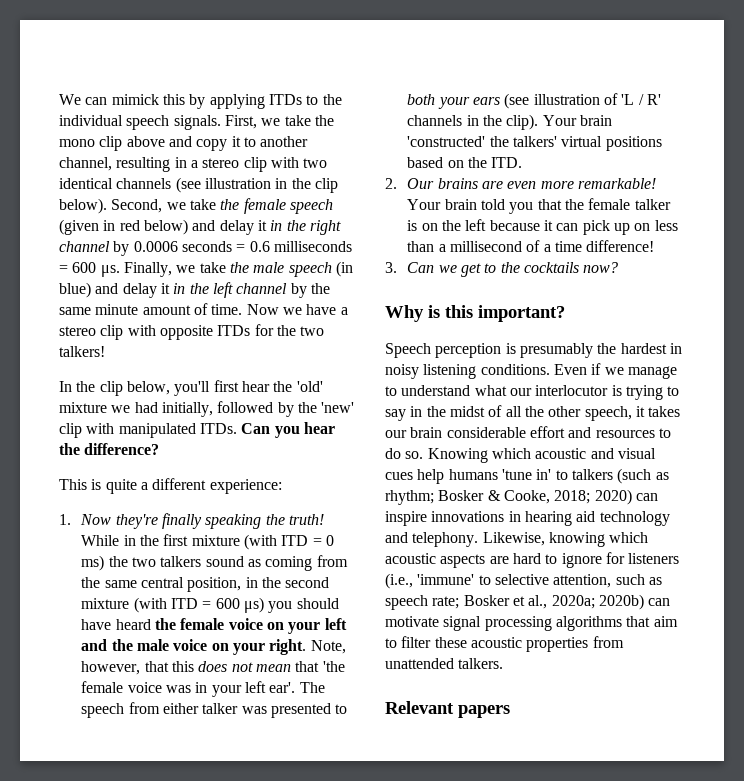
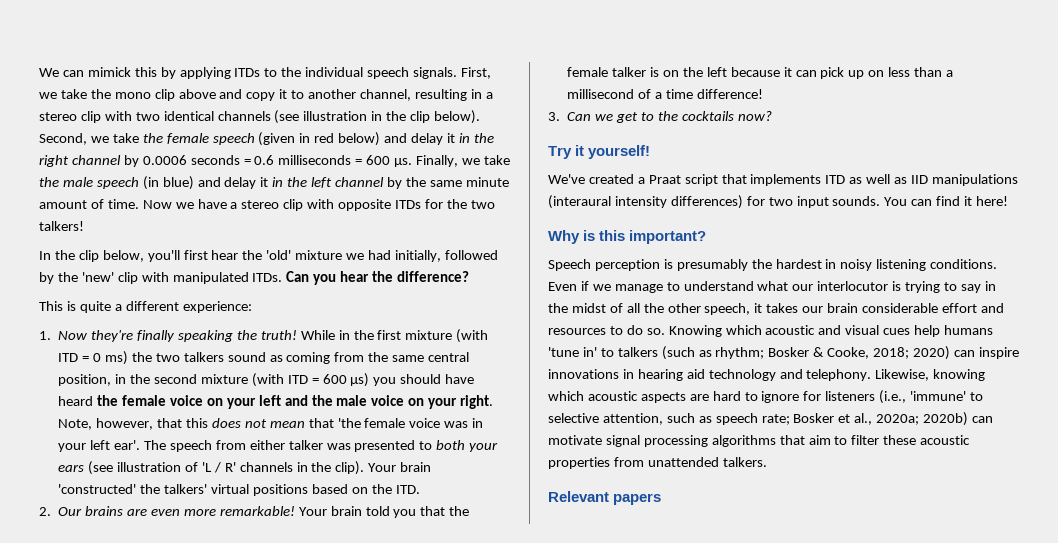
+ Try it yourself!
+ We've created a Praat script that implements ITD as well as IID manipulations (interaural intensity differences) for two input sounds. You can find it here!

